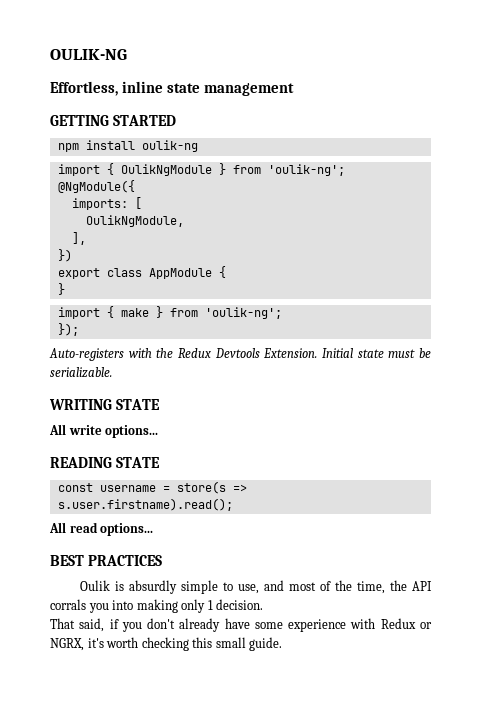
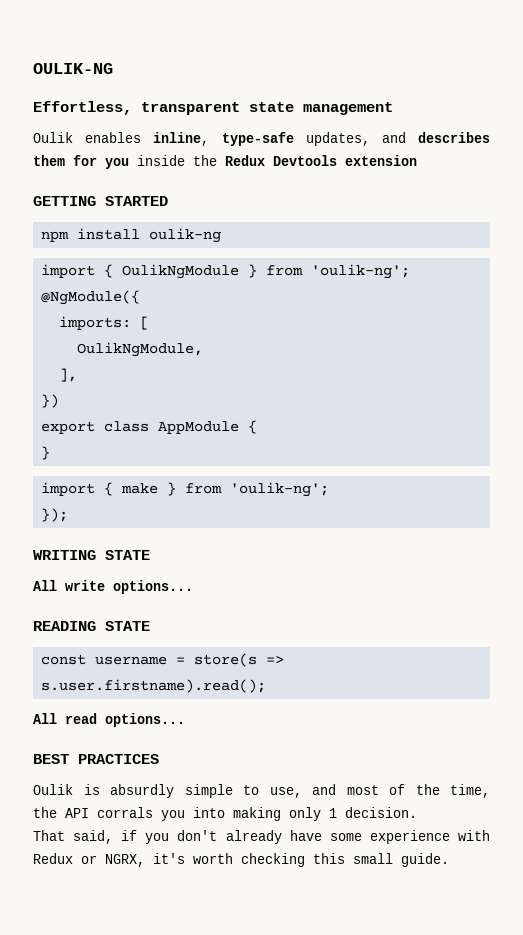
- Effortless, inline state management
+ Effortless, transparent state management
+ Oulik enables inline, type-safe updates, and describes them for you inside the Redux Devtools extension
- Auto-registers with the Redux Devtools Extension. Initial state must be serializable.

